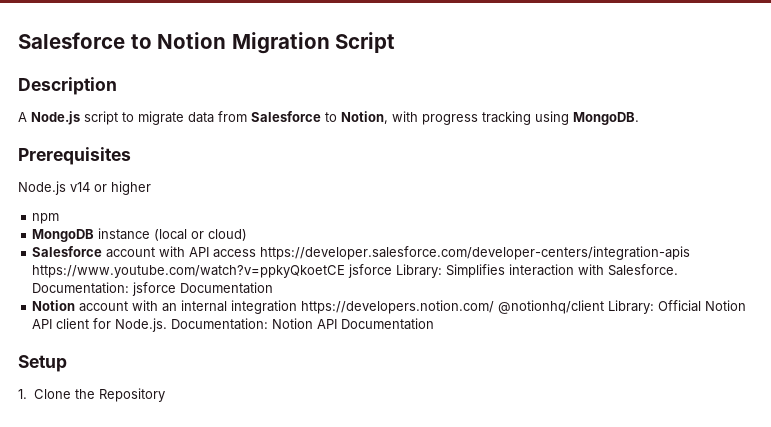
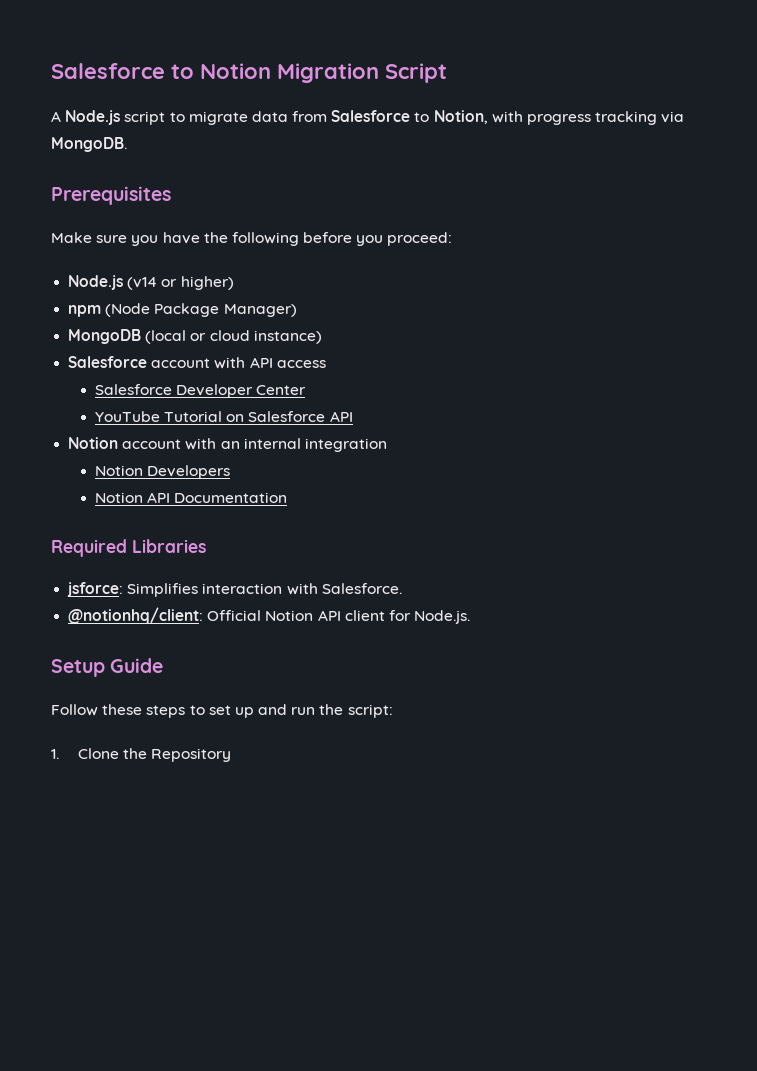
- Description
- A Node.js script to migrate data from Salesforce to Notion, with progress tracking using MongoDB.
+ A Node.js script to migrate data from Salesforce to Notion, with progress tracking via MongoDB.
- Node.js v14 or higher
- npm
+ Make sure you have the following before you proceed:
+ Node.js (v14 or higher)
+ npm (Node Package Manager)
- MongoDB instance (local or cloud)
+ MongoDB (local or cloud instance)
- Salesforce account with API access https://developer.salesforce.com/developer-centers/integration-apis https://www.youtube.com/watch?v=ppkyQkoetCE jsforce Library: Simplifies interaction with Salesforce. Documentation: jsforce Documentation
+ Salesforce account with API access
+ Salesforce Developer Center
+ YouTube Tutorial on Salesforce API
- Notion account with an internal integration https://developers.notion.com/ @notionhq/client Library: Official Notion API client for Node.js. Documentation: Notion API Documentation
- Setup
+ Notion account with an internal integration
+ Notion Developers
+ Notion API Documentation
+ Required Libraries
+ jsforce: Simplifies interaction with Salesforce.
+ @notionhq/client: Official Notion API client for Node.js.
+ Setup Guide
+ Follow these steps to set up and run the script:

